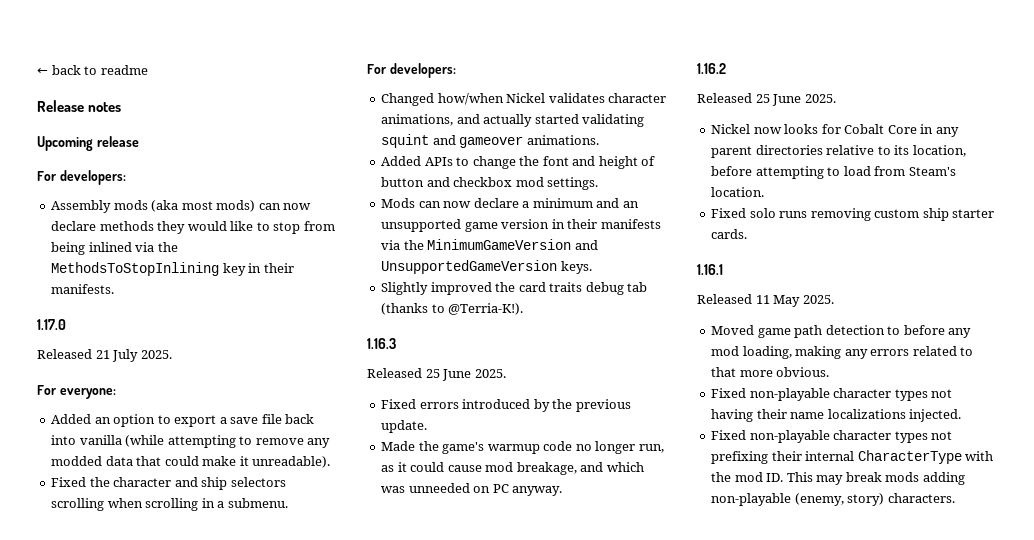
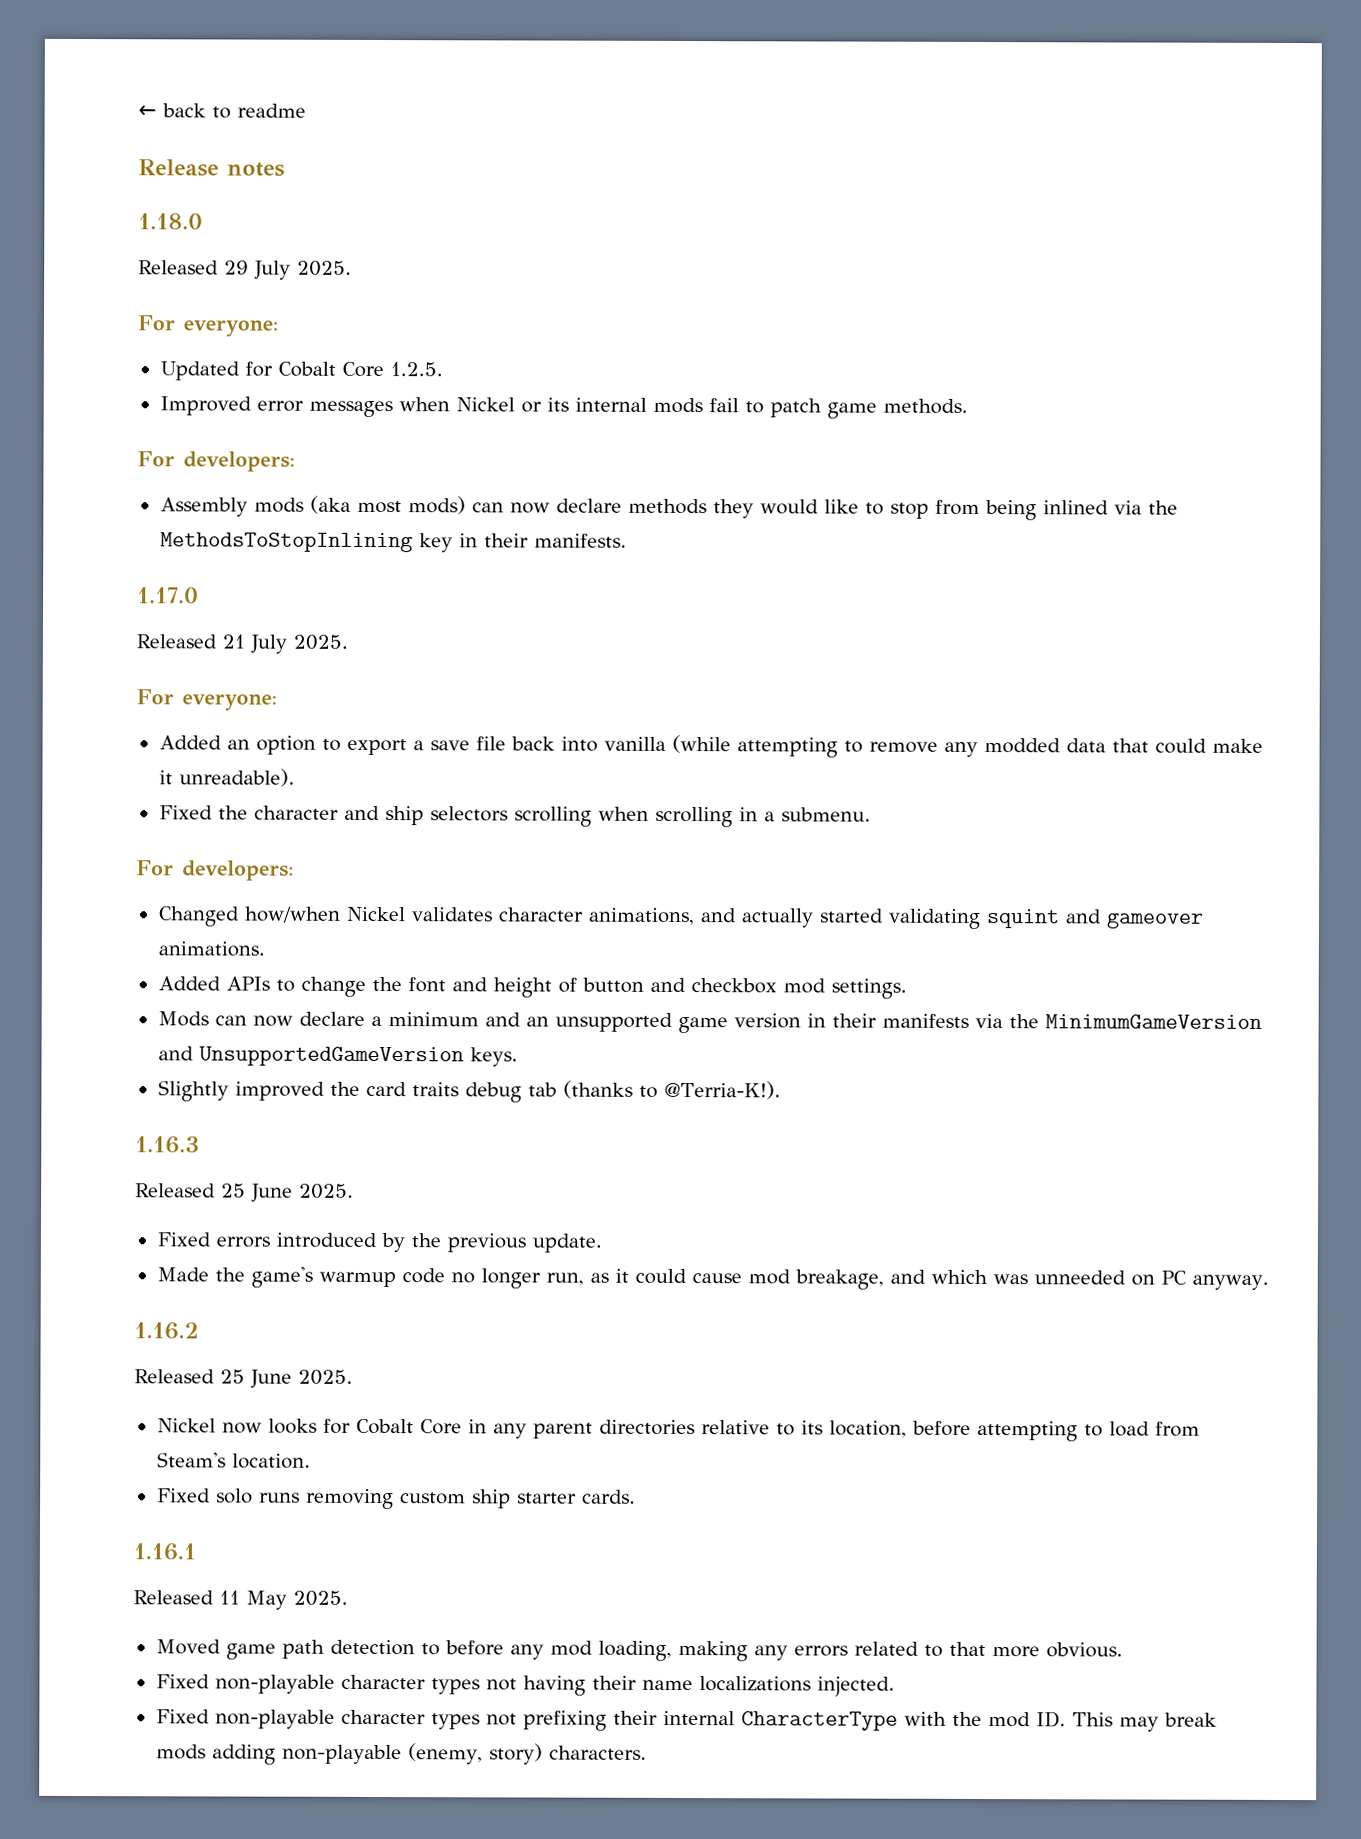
- Upcoming release
+ 1.18.0
+ Released 29 July 2025.
+ For everyone:
+ Updated for Cobalt Core 1.2.5.
+ Improved error messages when Nickel or its internal mods fail to patch game methods.

